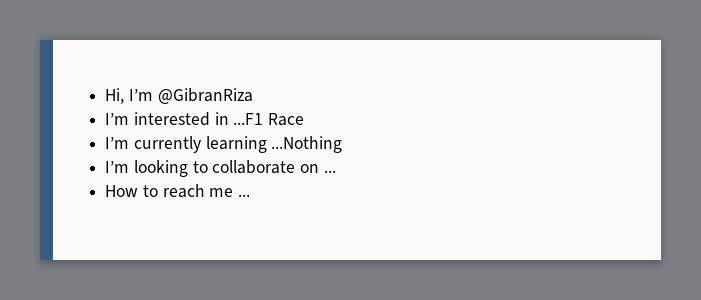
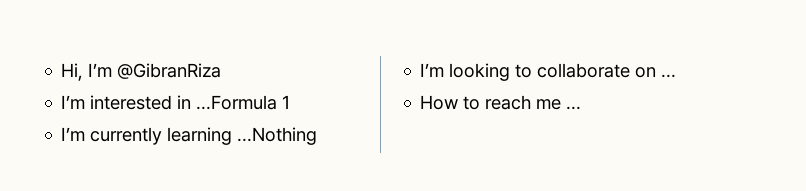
- I’m interested in ...F1 Race
+ I’m interested in ...Formula 1

